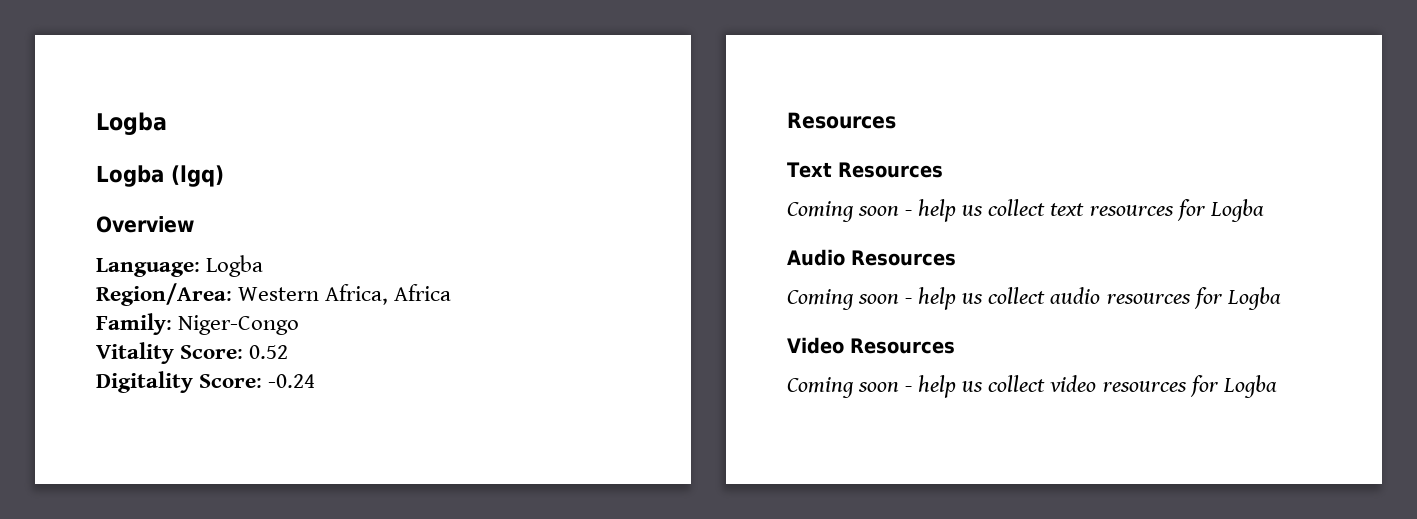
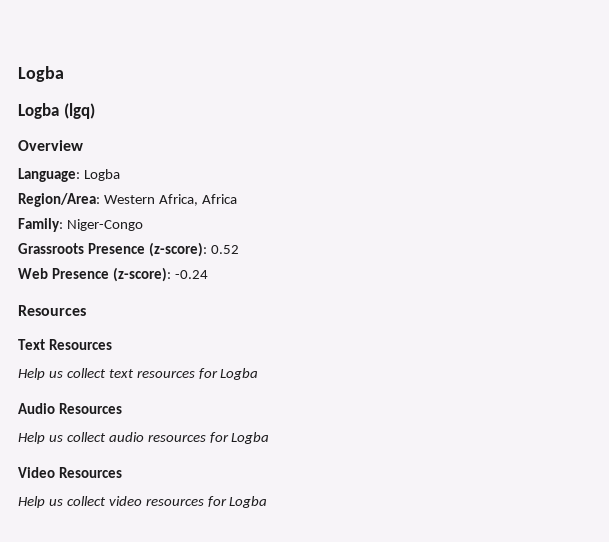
- Vitality Score: 0.52
- Digitality Score: -0.24
+ Grassroots Presence (z-score): 0.52
+ Web Presence (z-score): -0.24
- Coming soon - help us collect text resources for Logba
+ Help us collect text resources for Logba
- Coming soon - help us collect audio resources for Logba
+ Help us collect audio resources for Logba
- Coming soon - help us collect video resources for Logba
+ Help us collect video resources for Logba

